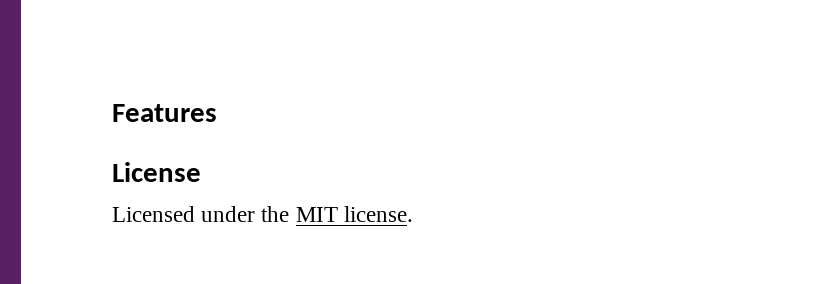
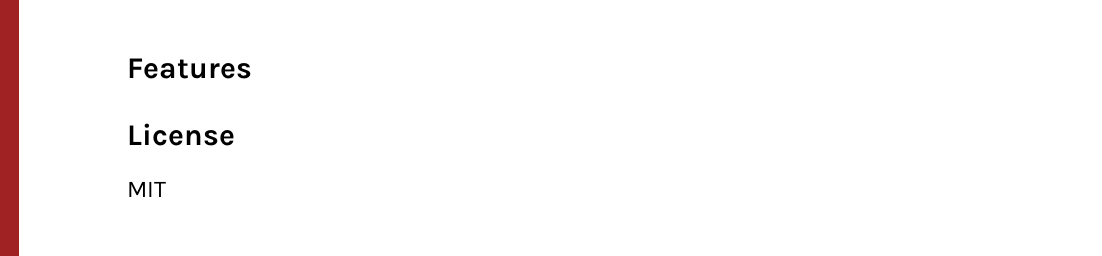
- Licensed under the MIT license.
+ MIT

